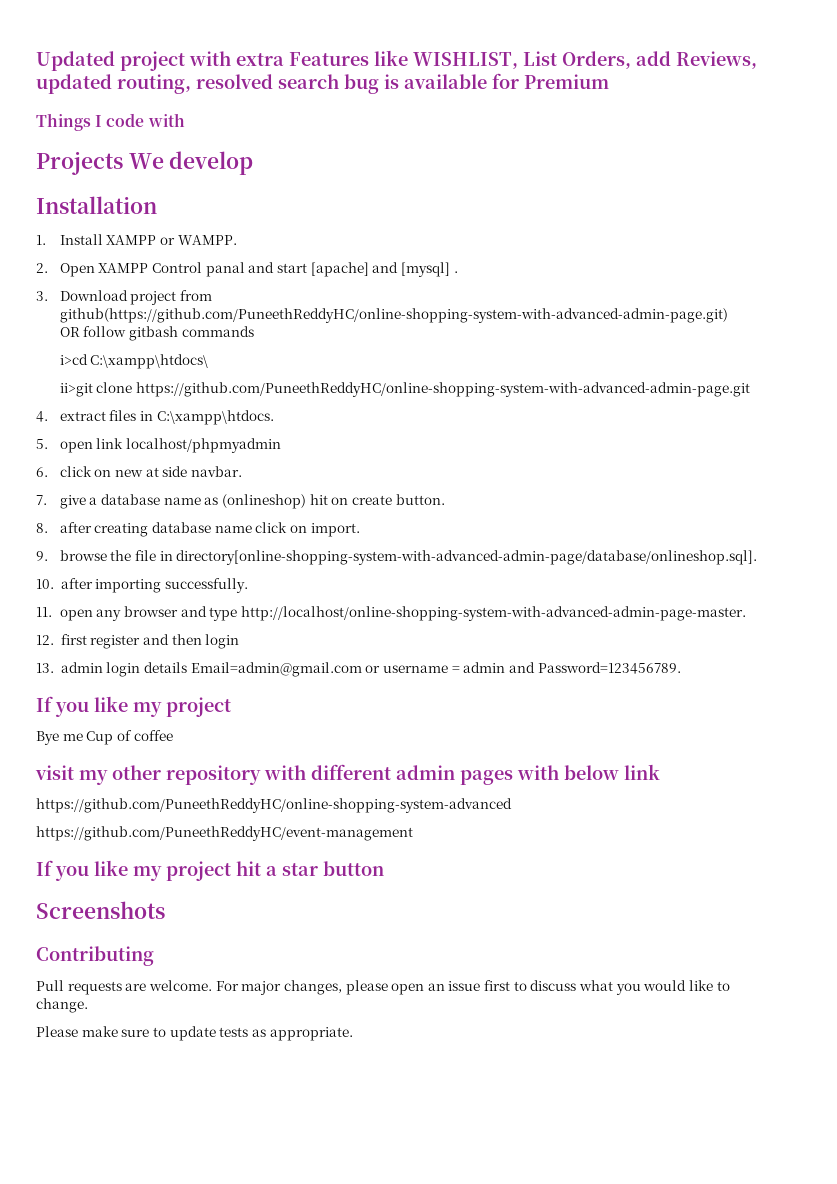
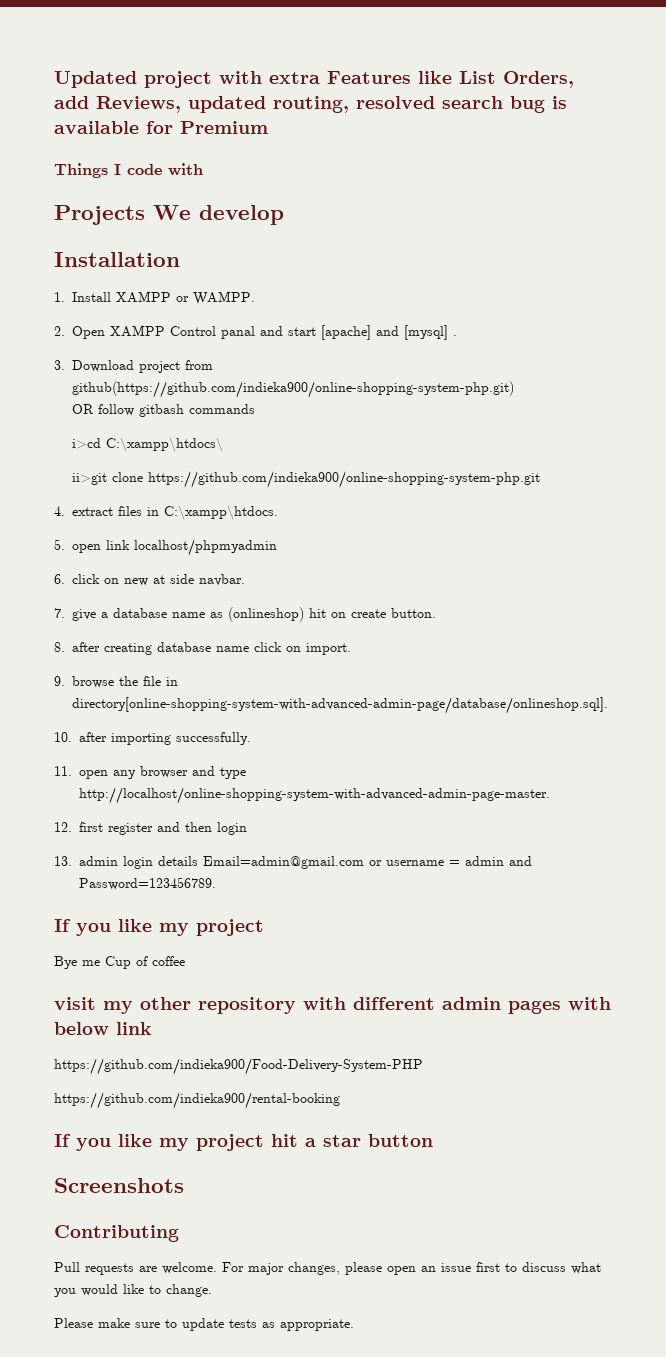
- Updated project with extra Features like WISHLIST, List Orders, add Reviews, updated routing, resolved search bug is available for Premium
+ Updated project with extra Features like List Orders, add Reviews, updated routing, resolved search bug is available for Premium
- 3. Download project from github(https://github.com/PuneethReddyHC/online-shopping-system-with-advanced-admin-page.git)
+ 3. Download project from github(https://github.com/indieka900/online-shopping-system-php.git)
- ii>git clone https://github.com/PuneethReddyHC/online-shopping-system-with-advanced-admin-page.git
+ ii>git clone https://github.com/indieka900/online-shopping-system-php.git
- https://github.com/PuneethReddyHC/online-shopping-system-advanced
- https://github.com/PuneethReddyHC/event-management
+ https://github.com/indieka900/Food-Delivery-System-PHP
+ https://github.com/indieka900/rental-booking

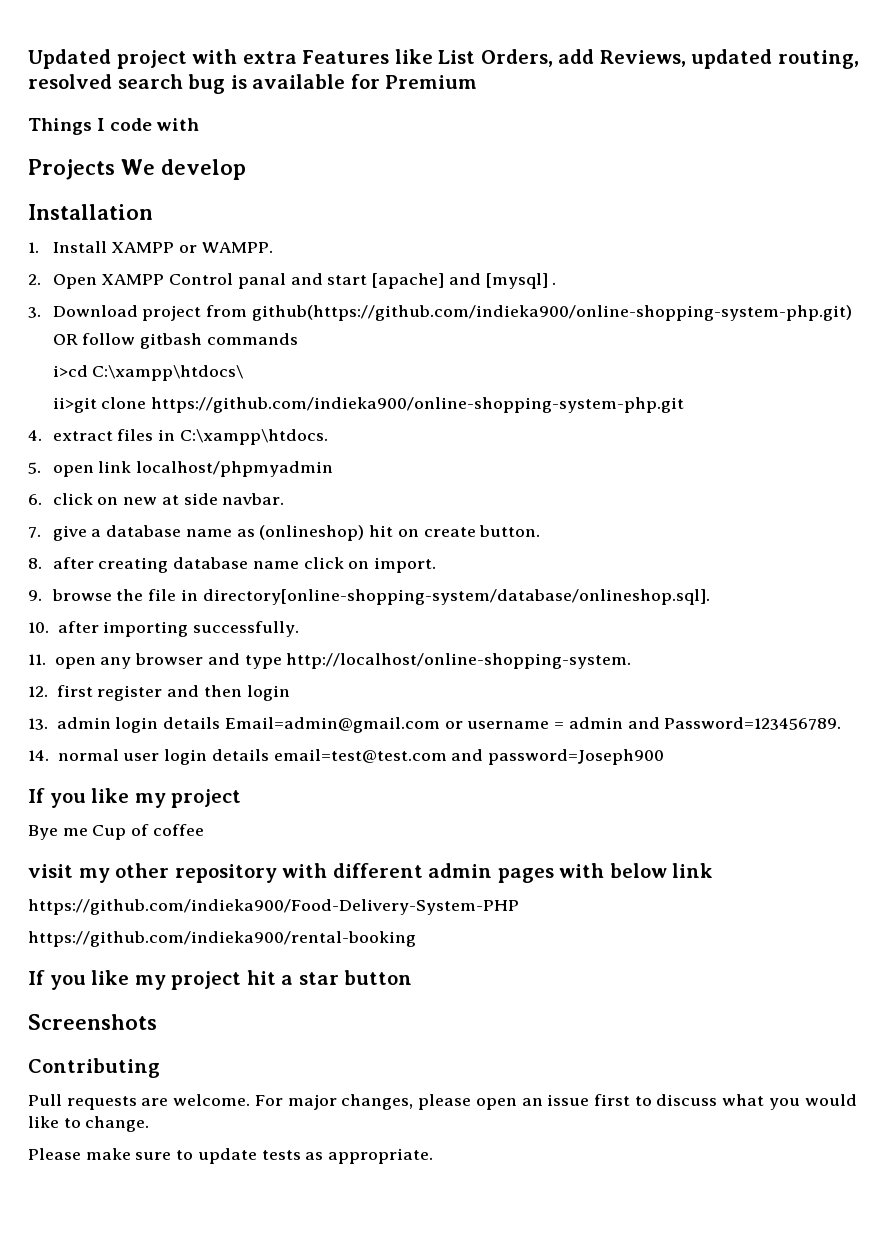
- 9. browse the file in directory[online-shopping-system-with-advanced-admin-page/database/onlineshop.sql].
+ 9. browse the file in directory[online-shopping-system/database/onlineshop.sql].
- 11. open any browser and type http://localhost/online-shopping-system-with-advanced-admin-page-master.
+ 11. open any browser and type http://localhost/online-shopping-system.
+ 14. normal user login details email=test@test.com and password=Joseph900

